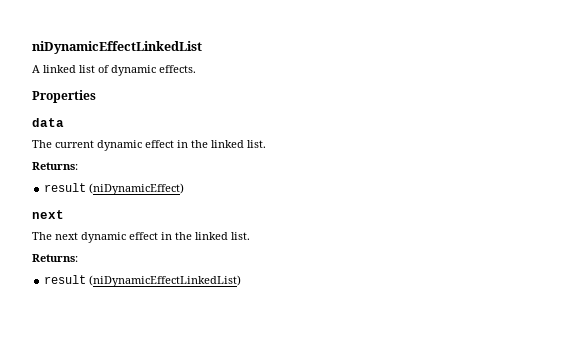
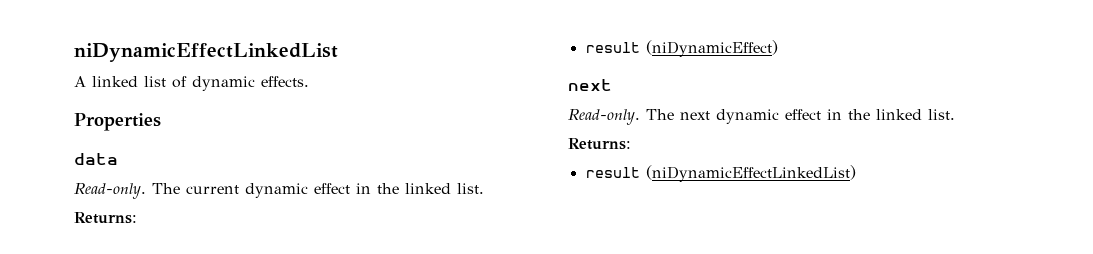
  data
- The current dynamic effect in the linked list.
+ Read-only. The current dynamic effect in the linked list.
  result (niDynamicEffect)
  next
- The next dynamic effect in the linked list.
+ Read-only. The next dynamic effect in the linked list.

